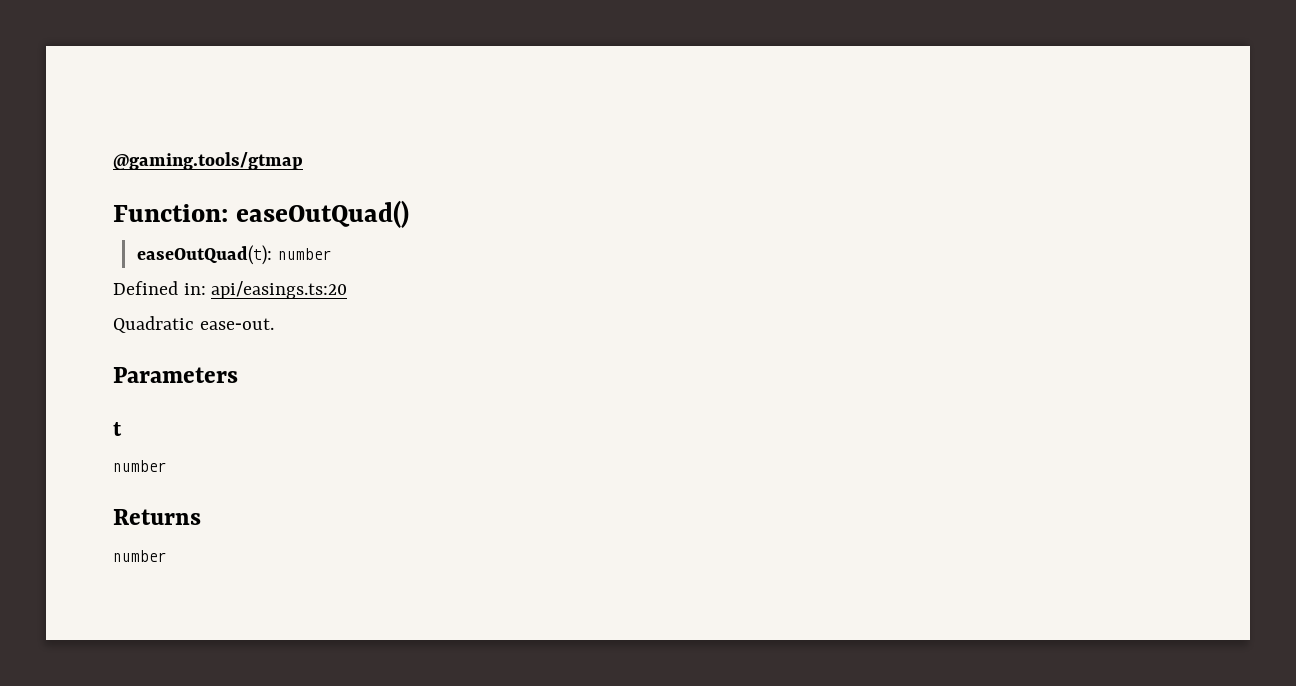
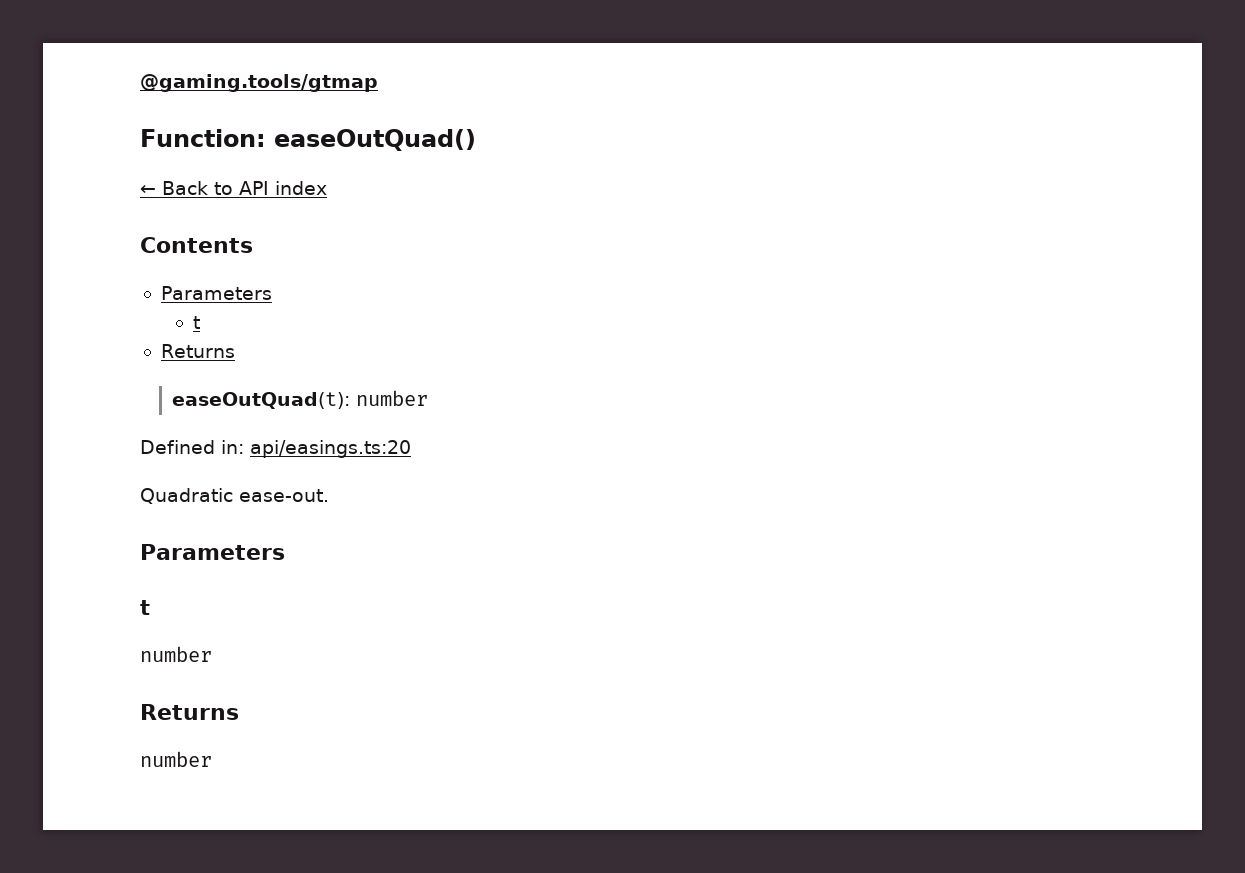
+ ← Back to API index
+ Contents
+ Parameters
+ t
+ Returns

